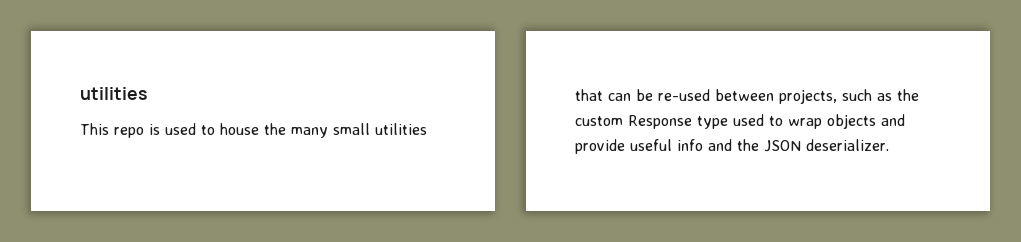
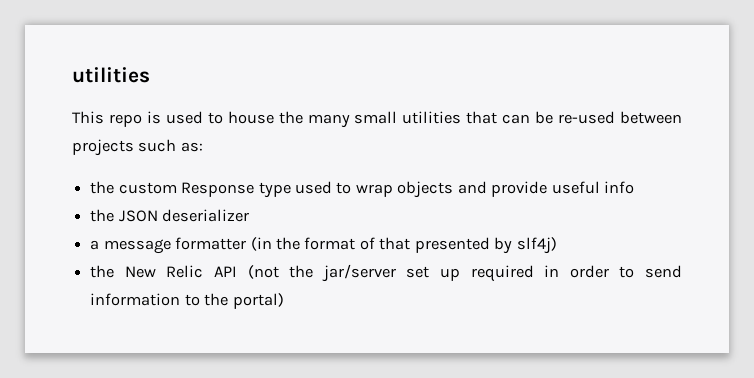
- This repo is used to house the many small utilities that can be re-used between projects, such as the custom Response type used to wrap objects and provide useful info and the JSON deserializer.
+ This repo is used to house the many small utilities that can be re-used between projects such as:
+ the custom Response type used to wrap objects and provide useful info
+ the JSON deserializer
+ a message formatter (in the format of that presented by slf4j)
+ the New Relic API (not the jar/server set up required in order to send information to the portal)

